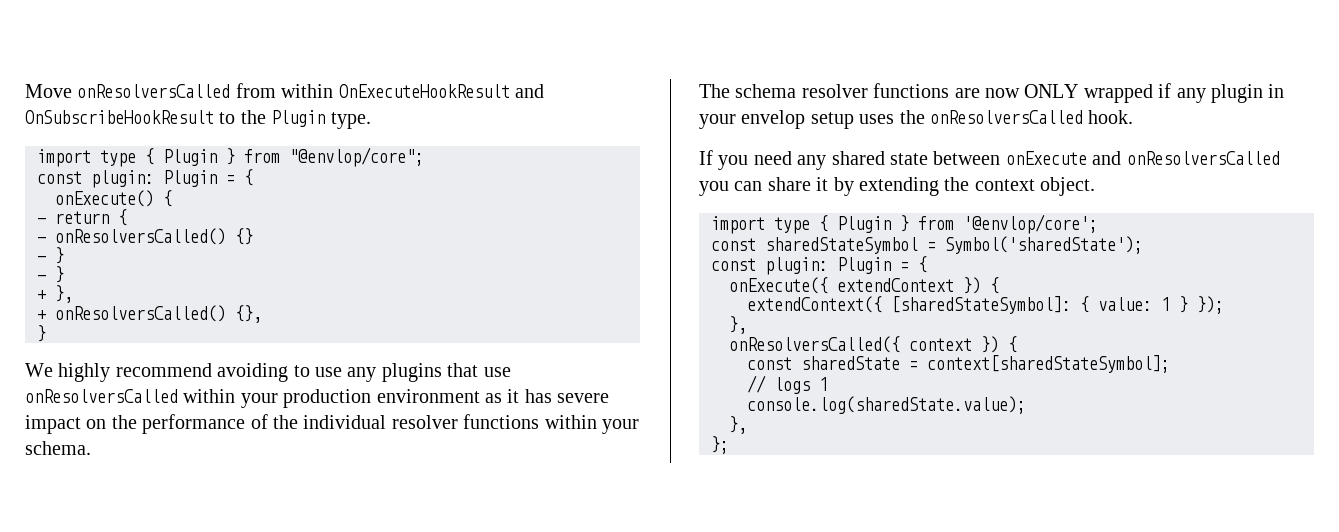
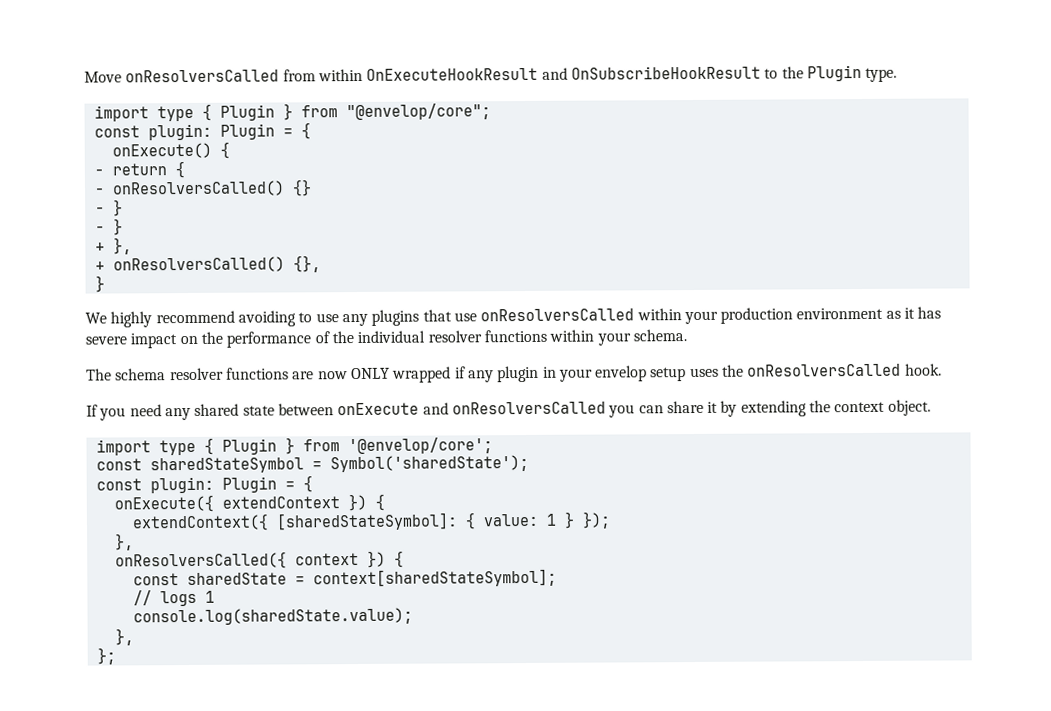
- import type { Plugin } from "@envlop/core";
+ import type { Plugin } from "@envelop/core";
- import type { Plugin } from '@envlop/core';
+ import type { Plugin } from '@envelop/core';

